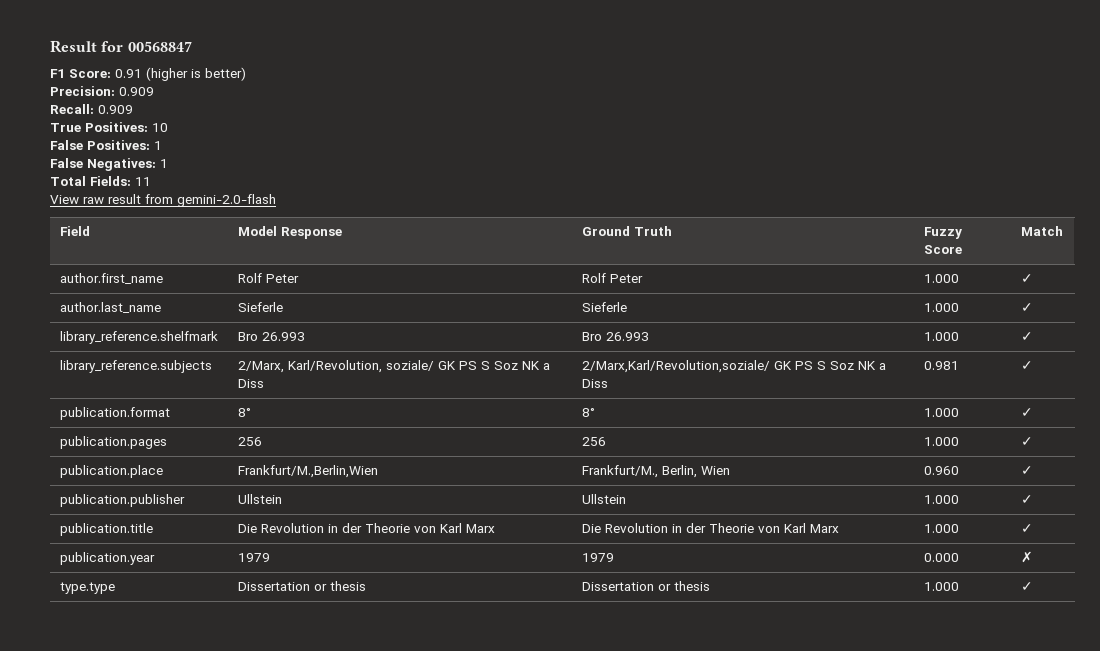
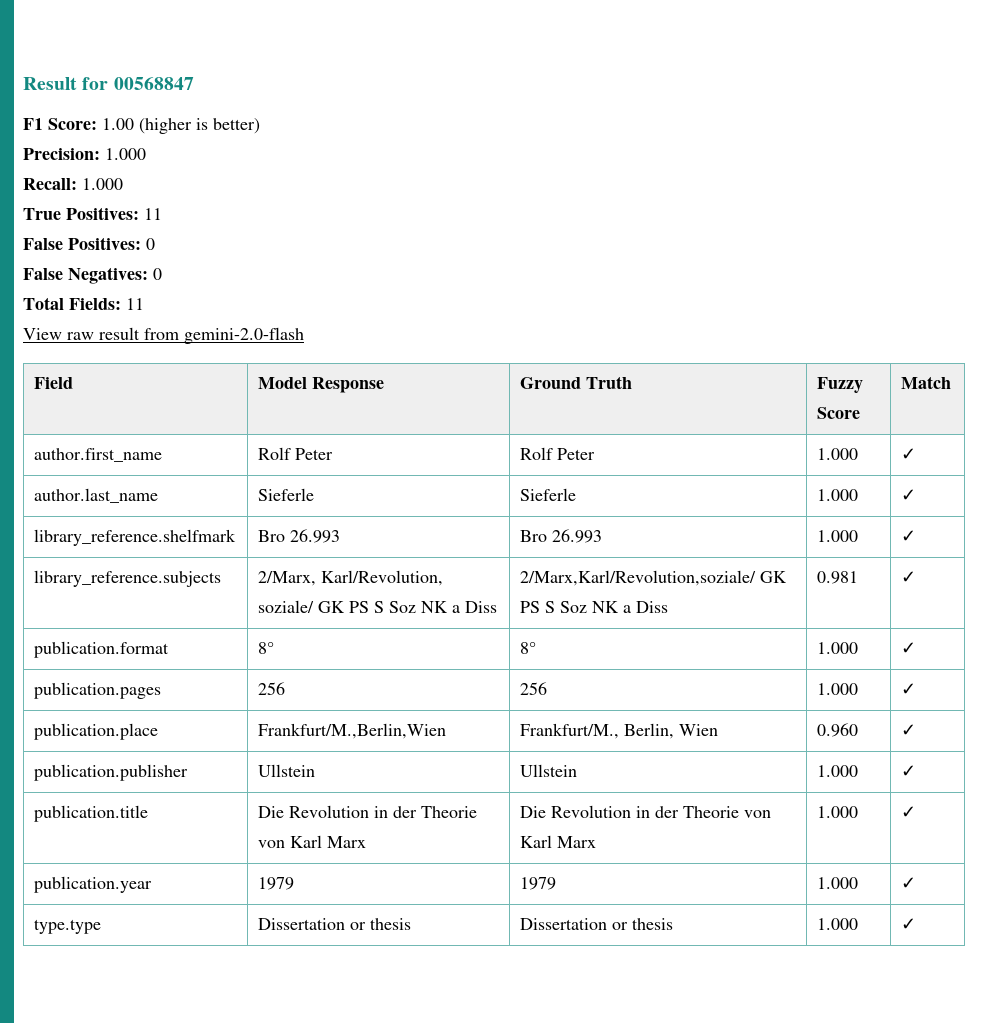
- F1 Score: 0.91 (higher is better)
+ F1 Score: 1.00 (higher is better)
- Precision: 0.909
+ Precision: 1.000
- Recall: 0.909
+ Recall: 1.000
- True Positives: 10
+ True Positives: 11
- False Positives: 1
+ False Positives: 0
- False Negatives: 1
+ False Negatives: 0
- publication.year | 1979 | 1979 | 0.000 | ✗
+ publication.year | 1979 | 1979 | 1.000 | ✓

